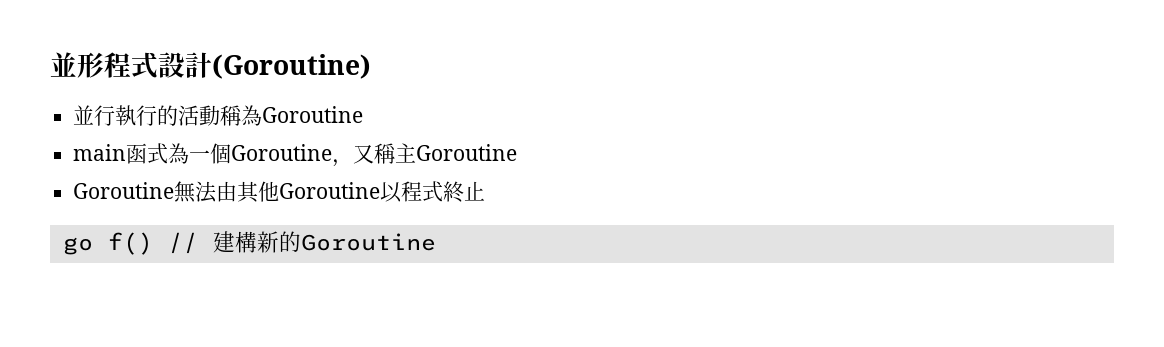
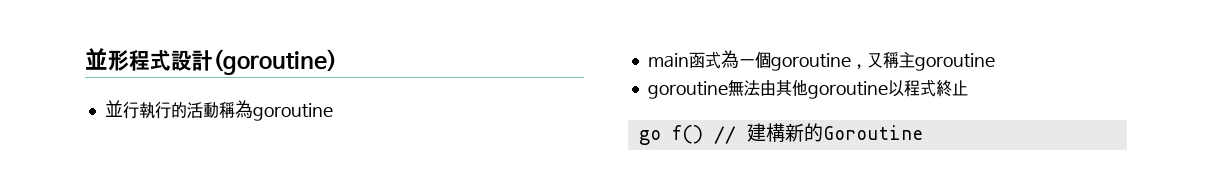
- 並形程式設計(Goroutine)
+ 並形程式設計(goroutine)
- 並行執行的活動稱為Goroutine
+ 並行執行的活動稱為goroutine
- main函式為一個Goroutine，又稱主Goroutine
- Goroutine無法由其他Goroutine以程式終止
+ main函式為一個goroutine，又稱主goroutine
+ goroutine無法由其他goroutine以程式終止

